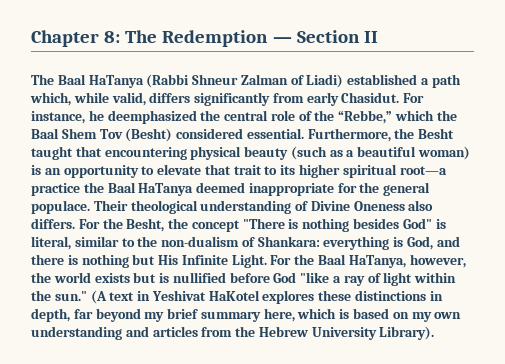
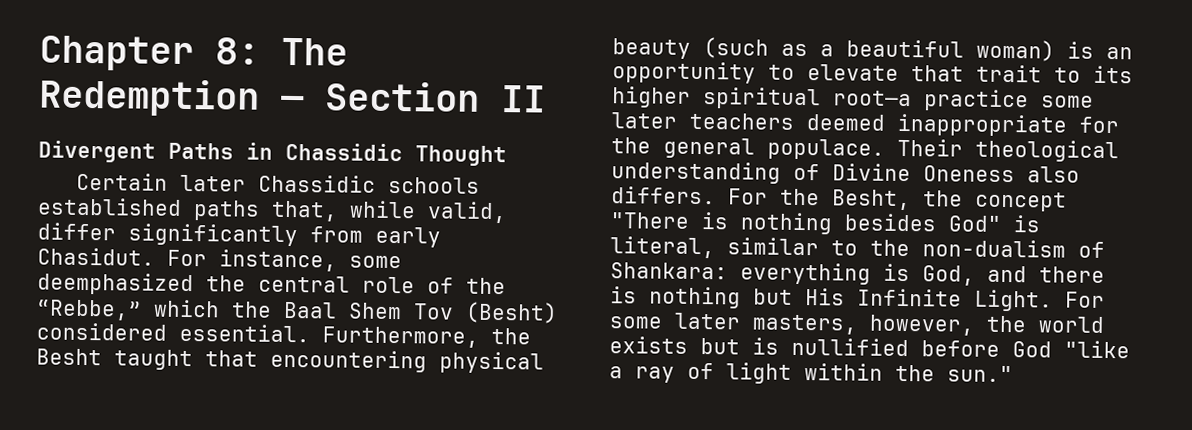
- The Baal HaTanya (Rabbi Shneur Zalman of Liadi) established a path which, while valid, differs significantly from early Chasidut.
+ Divergent Paths in Chassidic Thought
+ Certain later Chassidic schools established paths that, while valid, differ significantly from early Chasidut.
- For instance, he deemphasized the central role of the “Rebbe,” which the Baal Shem Tov (Besht) considered essential.
+ For instance, some deemphasized the central role of the “Rebbe,” which the Baal Shem Tov (Besht) considered essential.
- Furthermore, the Besht taught that encountering physical beauty (such as a beautiful woman) is an opportunity to elevate that trait to its higher spiritual root—a practice the Baal HaTanya deemed inappropriate for the general populace.
+ Furthermore, the Besht taught that encountering physical beauty (such as a beautiful woman) is an opportunity to elevate that trait to its higher spiritual root—a practice some later teachers deemed inappropriate for the general populace.
- For the Baal HaTanya, however, the world exists but is nullified before God "like a ray of light within the sun." (A text in Yeshivat HaKotel explores these distinctions in depth, far beyond my brief summary here, which is based on my own understanding and articles from the Hebrew University Library).
+ For some later masters, however, the world exists but is nullified before God "like a ray of light within the sun."

